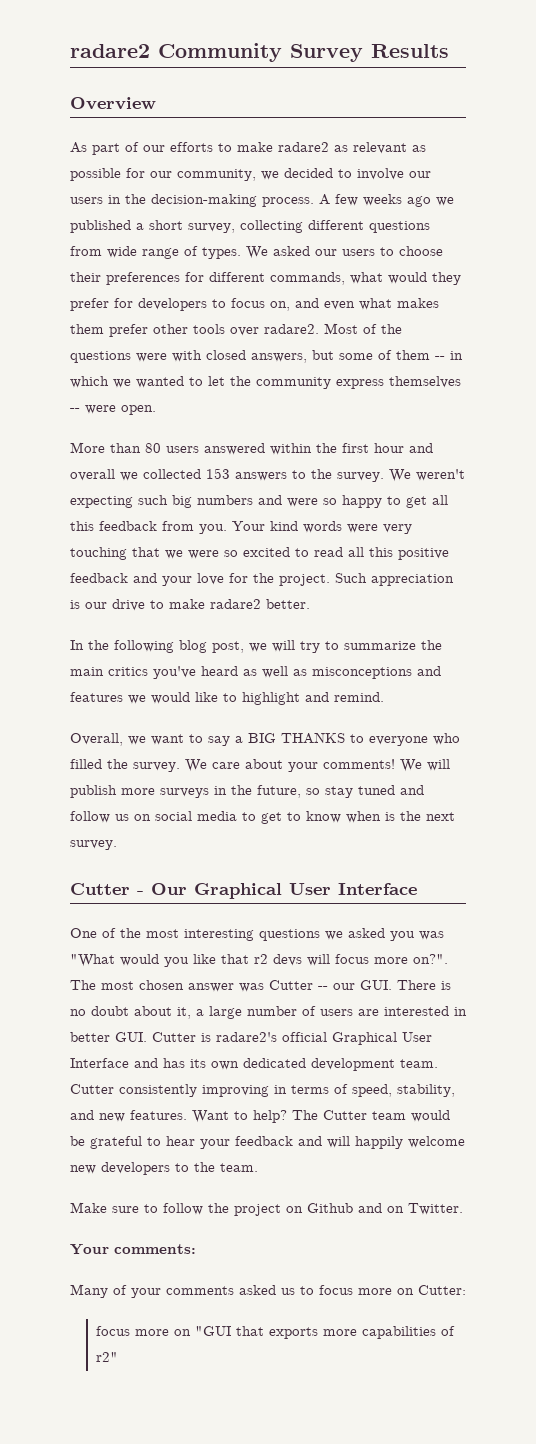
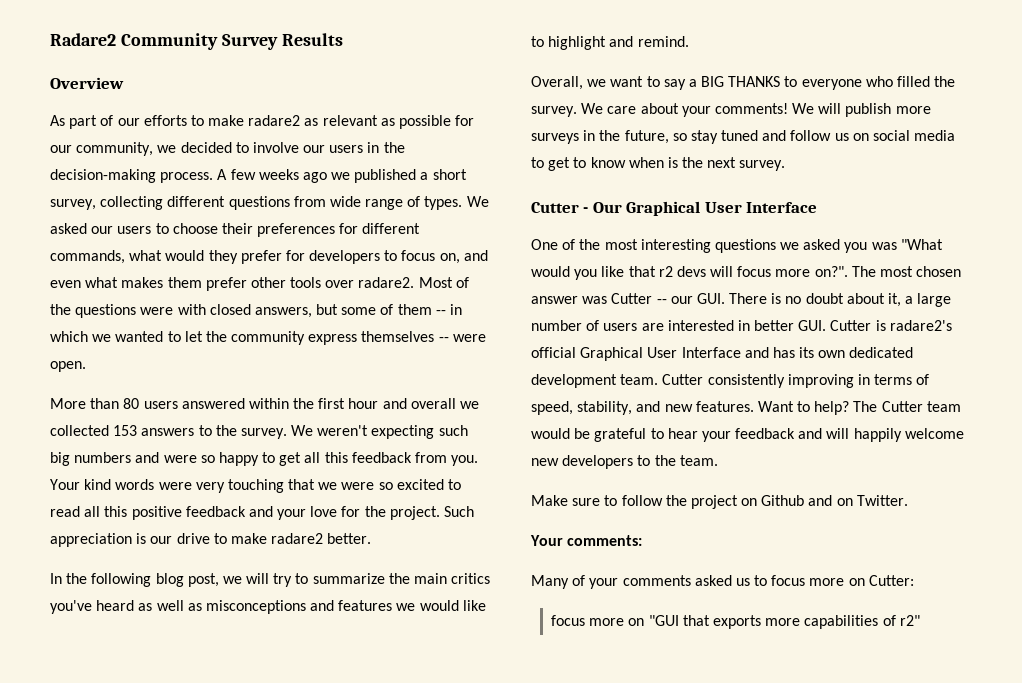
- radare2 Community Survey Results
+ Radare2 Community Survey Results

